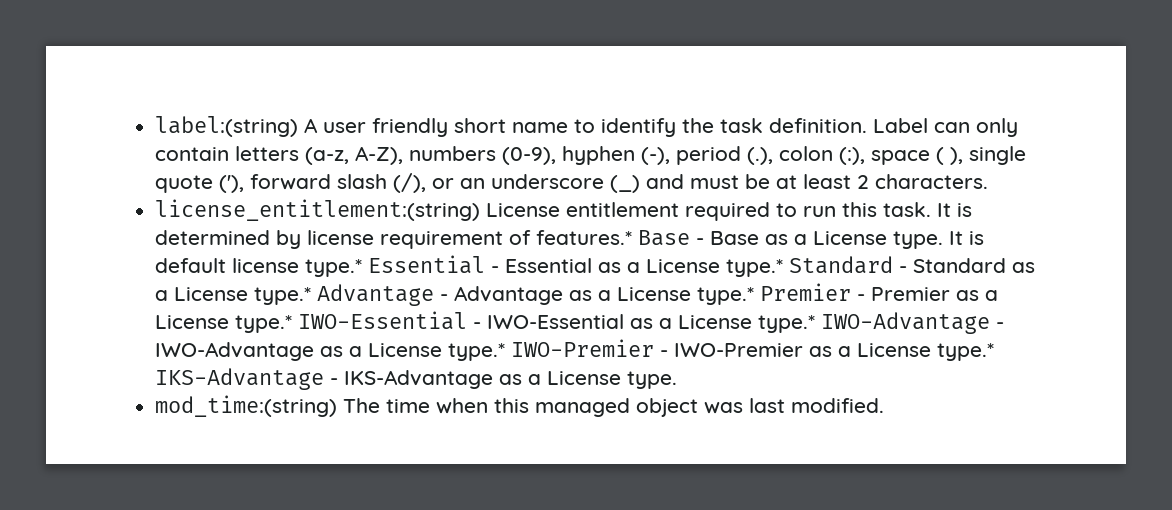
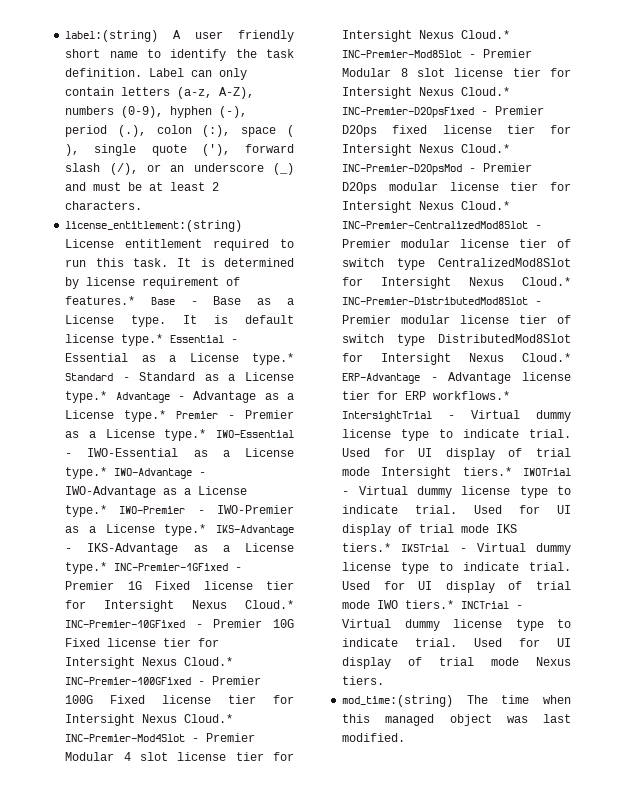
- It is default license type.* Essential - Essential as a License type.* Standard - Standard as a License type.* Advantage - Advantage as a License type.* Premier - Premier as a License type.* IWO-Essential - IWO-Essential as a License type.* IWO-Advantage - IWO-Advantage as a License type.* IWO-Premier - IWO-Premier as a License type.* IKS-Advantage - IKS-Advantage as a License type.
+ It is default license type.* Essential - Essential as a License type.* Standard - Standard as a License type.* Advantage - Advantage as a License type.* Premier - Premier as a License type.* IWO-Essential - IWO-Essential as a License type.* IWO-Advantage - IWO-Advantage as a License type.* IWO-Premier - IWO-Premier as a License type.* IKS-Advantage - IKS-Advantage as a License type.* INC-Premier-1GFixed - Premier 1G Fixed license tier for Intersight Nexus Cloud.* INC-Premier-10GFixed - Premier 10G Fixed license tier for Intersight Nexus Cloud.* INC-Premier-100GFixed - Premier 100G Fixed license tier for Intersight Nexus Cloud.* INC-Premier-Mod4Slot - Premier Modular 4 slot license tier for Intersight Nexus Cloud.* INC-Premier-Mod8Slot - Premier Modular 8 slot license tier for Intersight Nexus Cloud.* INC-Premier-D2OpsFixed - Premier D2Ops fixed license tier for Intersight Nexus Cloud.* INC-Premier-D2OpsMod - Premier D2Ops modular license tier for Intersight Nexus Cloud.* INC-Premier-CentralizedMod8Slot - Premier modular license tier of switch type CentralizedMod8Slot for Intersight Nexus Cloud.* INC-Premier-DistributedMod8Slot - Premier modular license tier of switch type DistributedMod8Slot for Intersight Nexus Cloud.* ERP-Advantage - Advantage license tier for ERP workflows.* IntersightTrial - Virtual dummy license type to indicate trial. Used for UI display of trial mode Intersight tiers.* IWOTrial - Virtual dummy license type to indicate trial. Used for UI display of trial mode IKS tiers.* IKSTrial - Virtual dummy license type to indicate trial. Used for UI display of trial mode IWO tiers.* INCTrial - Virtual dummy license type to indicate trial. Used for UI display of trial mode Nexus tiers.

